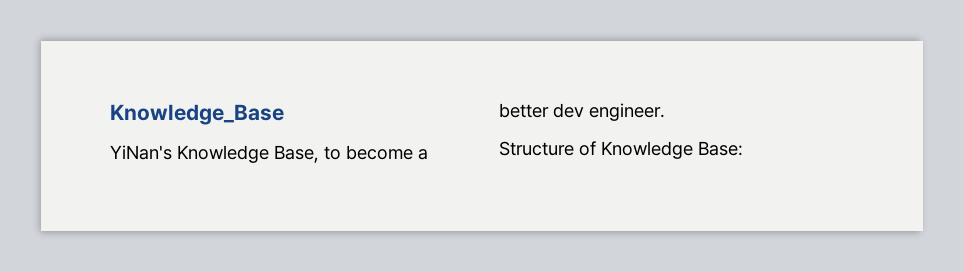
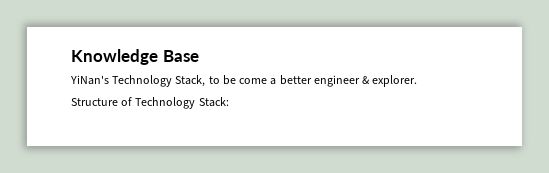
- Knowledge_Base
+ Knowledge Base
- YiNan's Knowledge Base, to become a better dev engineer.
+ YiNan's Technology Stack, to be come a better engineer & explorer.
- Structure of Knowledge Base:
+ Structure of Technology Stack:

